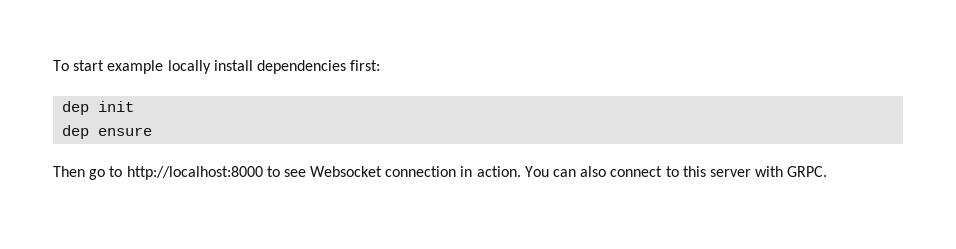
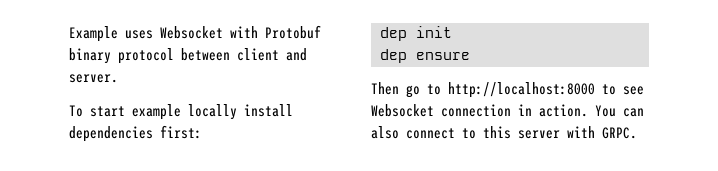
+ Example uses Websocket with Protobuf binary protocol between client and server.

